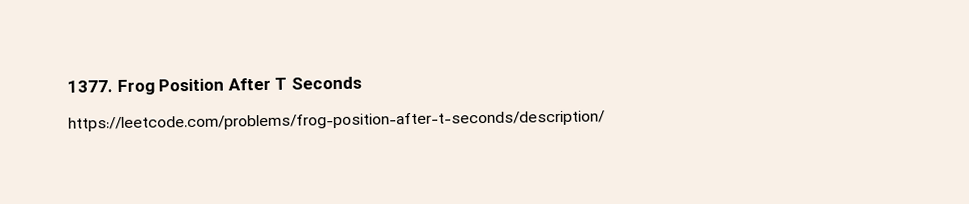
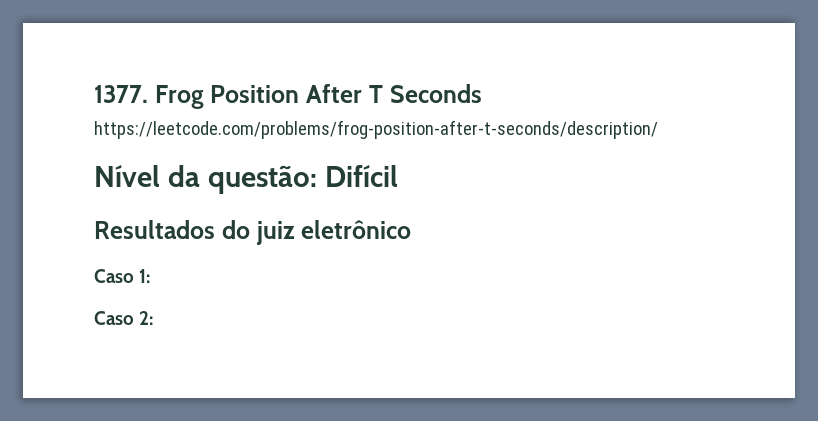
+ Nível da questão: Difícil
+ Resultados do juiz eletrônico
+ Caso 1:
+ Caso 2:

